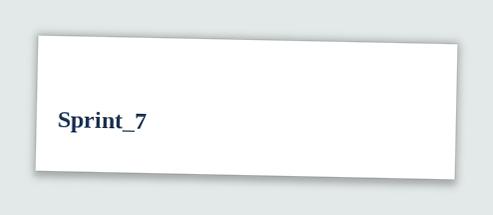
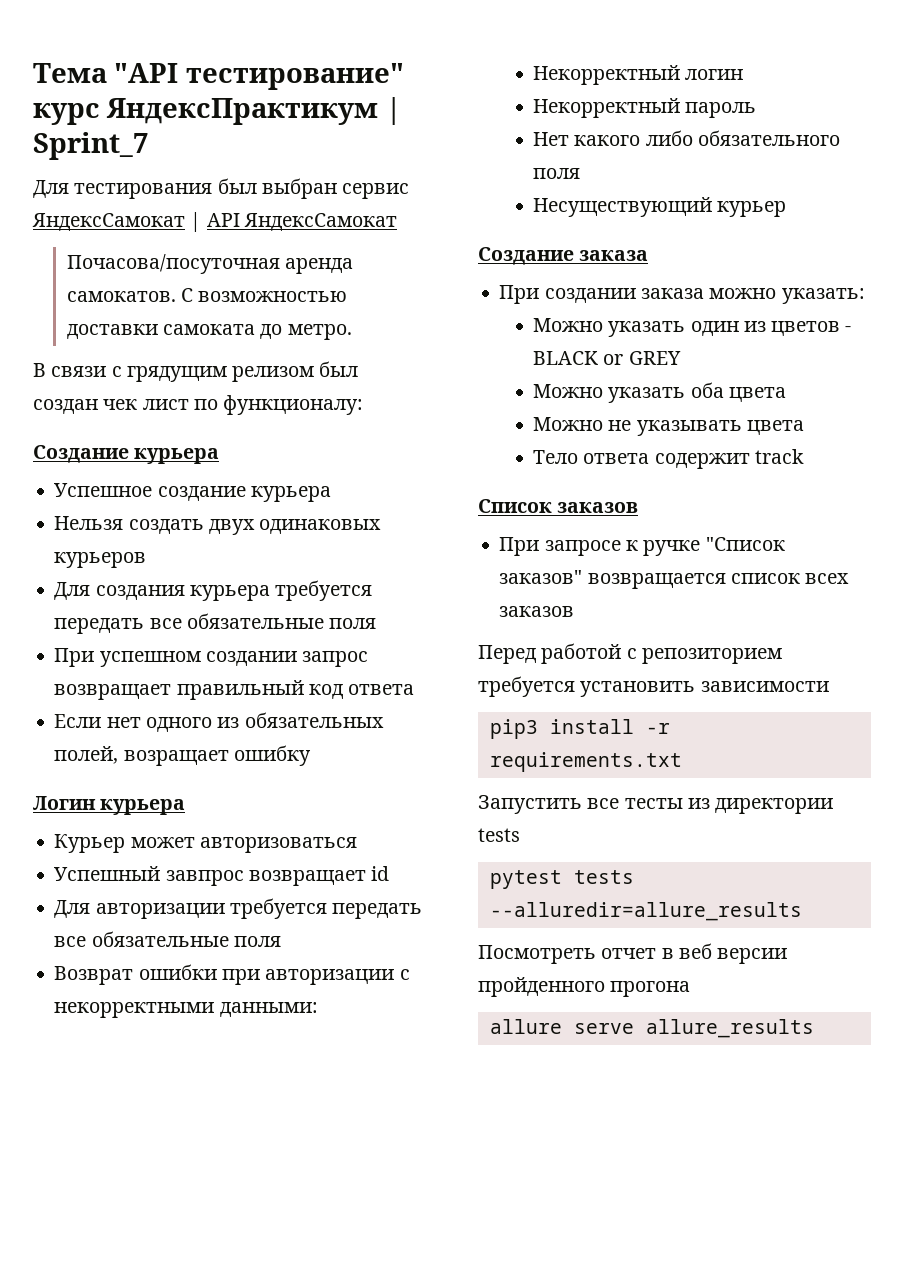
- Sprint_7
+ Тема "API тестирование" курс ЯндексПрактикум | Sprint_7
+ Для тестирования был выбран сервис ЯндексСамокат | API ЯндексСамокат
+ Почасова/посуточная аренда самокатов. С возможностью доставки самоката до метро.
+ В связи с грядущим релизом был создан чек лист по функционалу:
+ Создание курьера
+ Успешное создание курьера
+ Нельзя создать двух одинаковых курьеров
+ Для создания курьера требуется передать все обязательные поля
+ При успешном создании запрос возвращает правильный код ответа
+ Если нет одного из обязательных полей, возращает ошибку
+ Логин курьера
+ Курьер может авторизоваться
+ Успешный завпрос возвращает id
+ Для авторизации требуется передать все обязательные поля
+ Возврат ошибки при авторизации с некорректными данными:
+ Некорректный логин
+ Некорректный пароль
+ Нет какого либо обязательного поля
+ Несуществующий курьер
+ Создание заказа
+ При создании заказа можно указать:
+ Можно указать один из цветов - BLACK or GREY
+ Можно указать оба цвета
+ Можно не указывать цвета
+ Тело ответа содержит track
+ Список заказов
+ При запросе к ручке "Список заказов" возвращается список всех заказов
+ Перед работой с репозиторием требуется установить зависимости
+ pip3 install -r requirements.txt
+ Запустить все тесты из директории tests
+ pytest tests --alluredir=allure_results
+ Посмотреть отчет в веб версии пройденного прогона
+ allure serve allure_results

